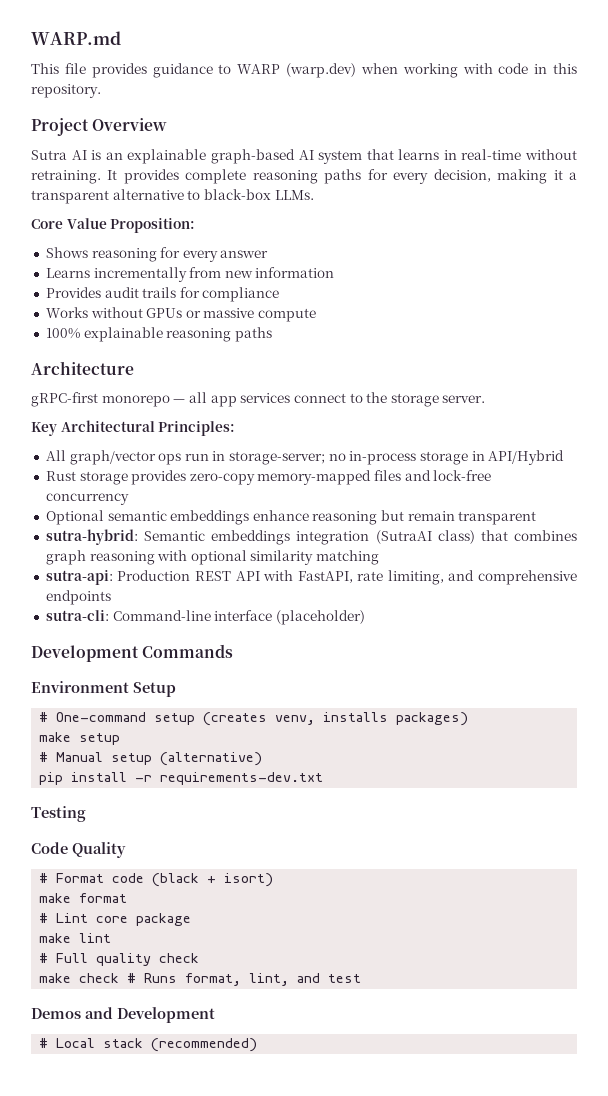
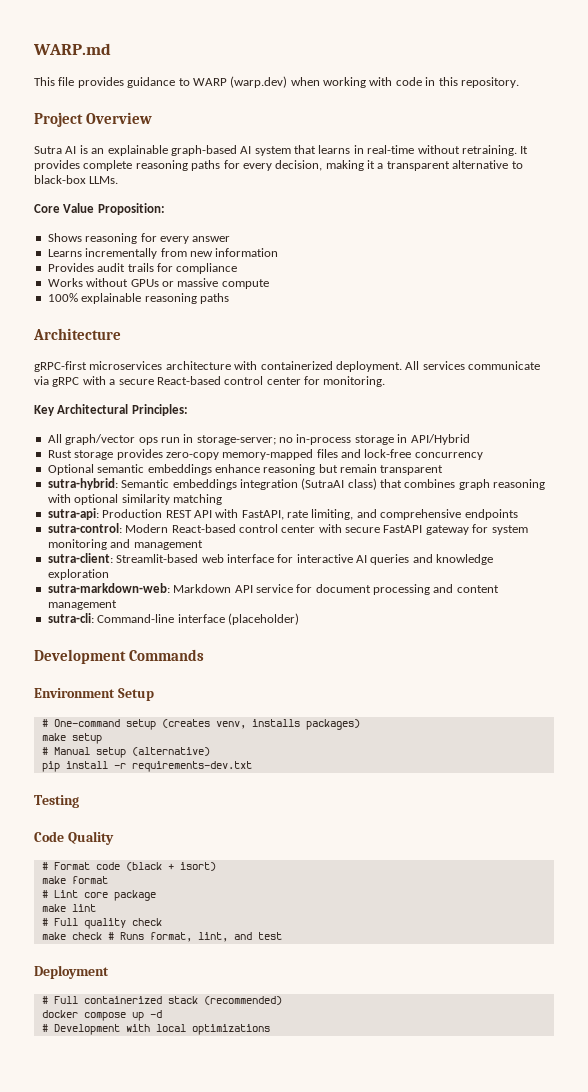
- gRPC-first monorepo — all app services connect to the storage server.
+ gRPC-first microservices architecture with containerized deployment. All services communicate via gRPC with a secure React-based control center for monitoring.
+ sutra-control: Modern React-based control center with secure FastAPI gateway for system monitoring and management
+ sutra-client: Streamlit-based web interface for interactive AI queries and knowledge exploration
+ sutra-markdown-web: Markdown API service for document processing and content management
- Demos and Development
- # Local stack (recommended)
+ Deployment
+ # Full containerized stack (recommended)
+ docker compose up -d
+ # Development with local optimizations

